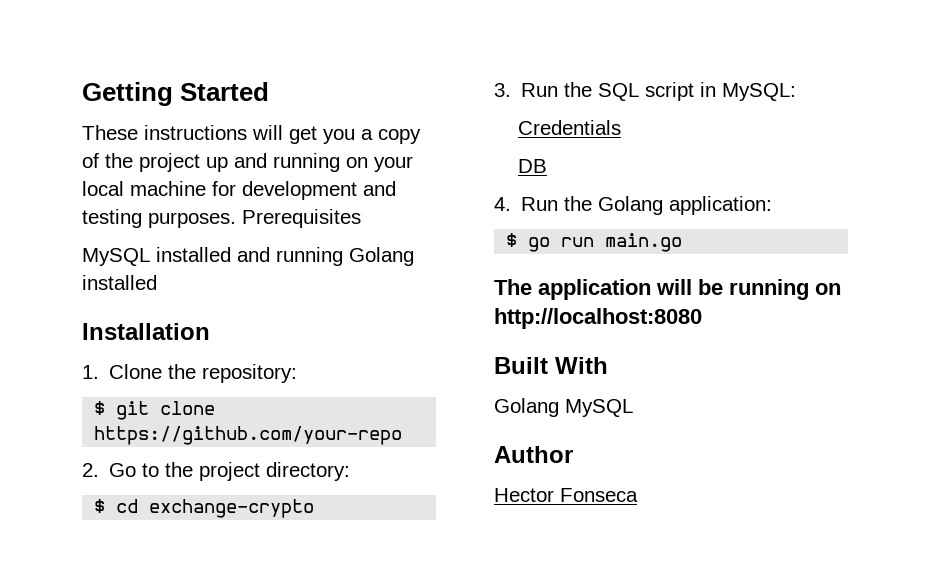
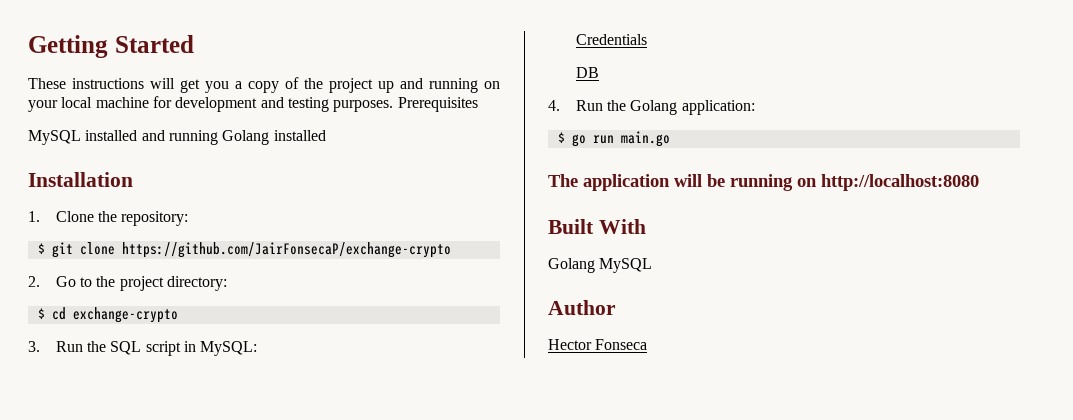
- $ git clone https://github.com/your-repo
+ $ git clone https://github.com/JairFonsecaP/exchange-crypto

